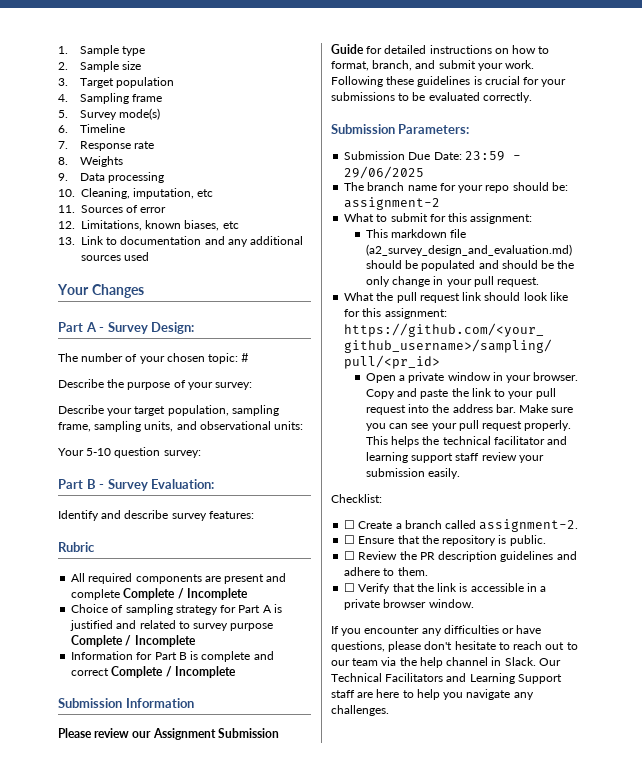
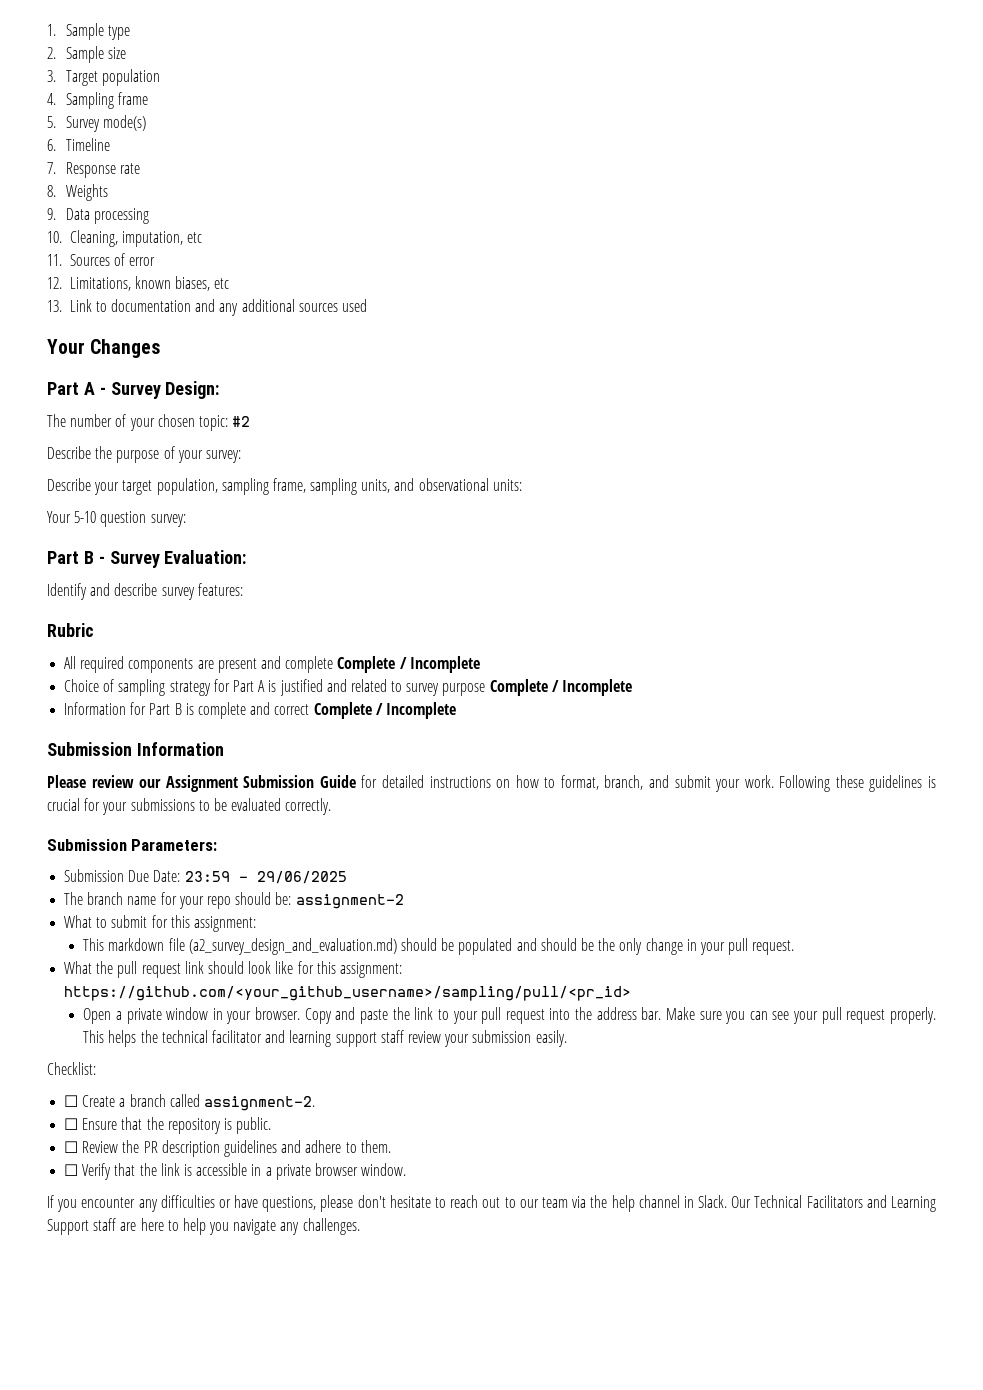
- The number of your chosen topic: #
+ The number of your chosen topic: #2

